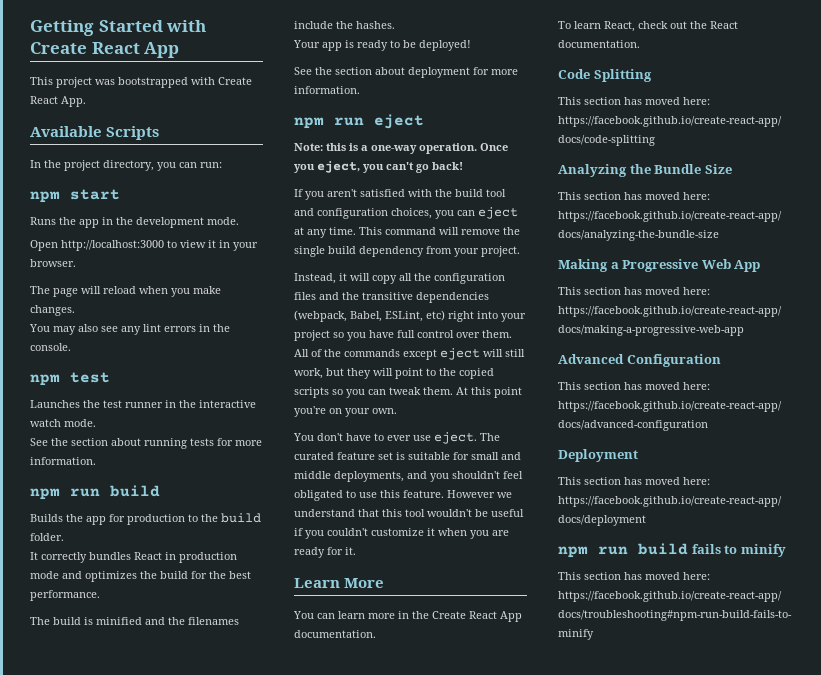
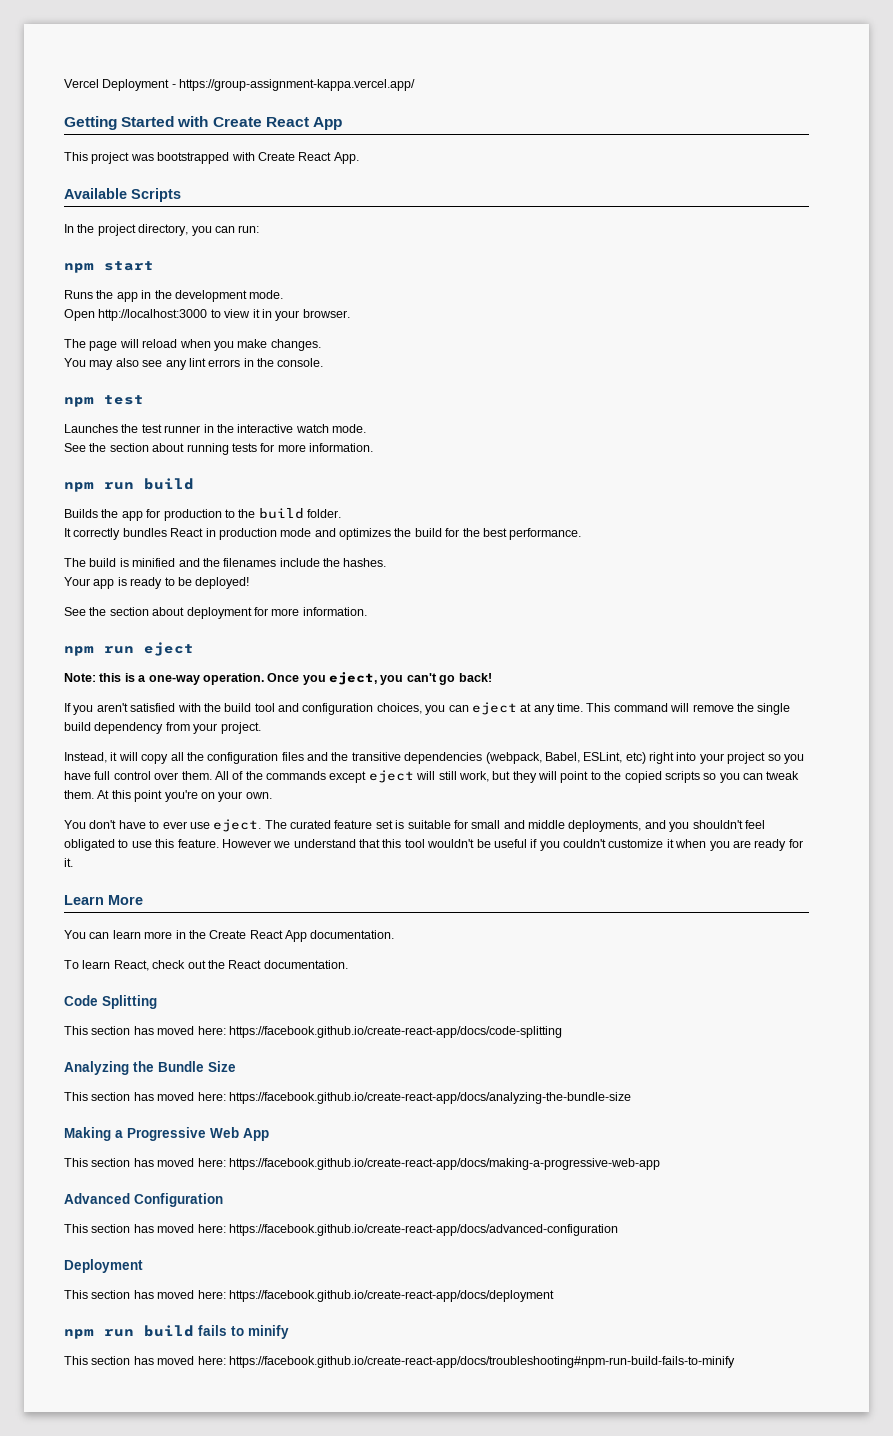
+ Vercel Deployment - https://group-assignment-kappa.vercel.app/

